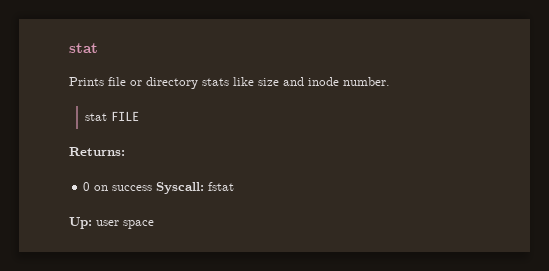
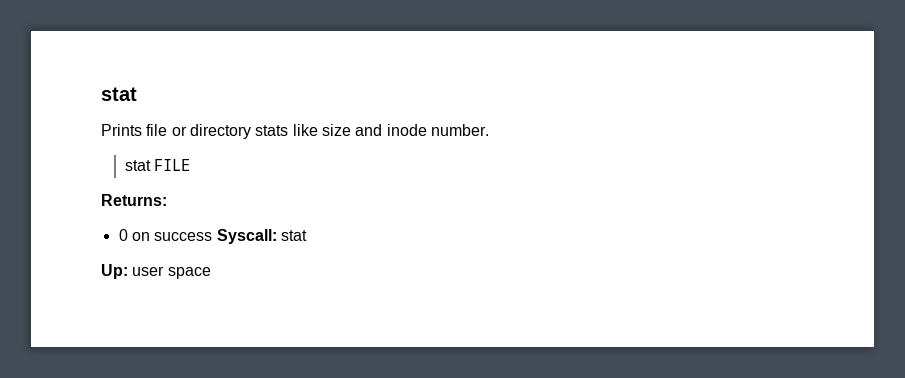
- 0 on success Syscall: fstat
+ 0 on success Syscall: stat

